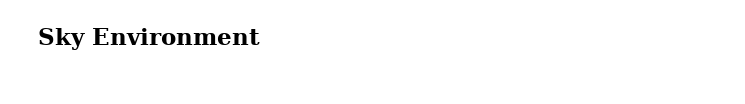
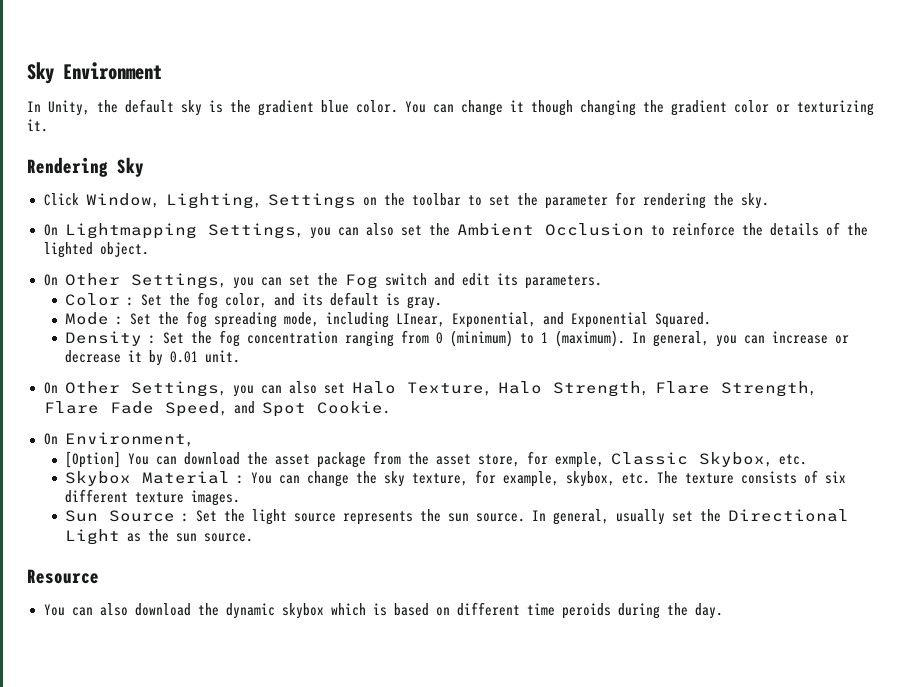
+ In Unity, the default sky is the gradient blue color. You can change it though changing the gradient color or texturizing it.
+ Rendering Sky
+ Click Window, Lighting, Settings on the toolbar to set the parameter for rendering the sky.
+ On Lightmapping Settings, you can also set the Ambient Occlusion to reinforce the details of the lighted object.
+ On Other Settings, you can set the Fog switch and edit its parameters.
+ Color : Set the fog color, and its default is gray.
+ Mode : Set the fog spreading mode, including LInear, Exponential, and Exponential Squared.
+ Density : Set the fog concentration ranging from 0 (minimum) to 1 (maximum). In general, you can increase or decrease it by 0.01 unit.
+ On Other Settings, you can also set Halo Texture, Halo Strength, Flare Strength, Flare Fade Speed, and Spot Cookie.
+ On Environment,
+ [Option] You can download the asset package from the asset store, for exmple, Classic Skybox, etc.
+ Skybox Material : You can change the sky texture, for example, skybox, etc. The texture consists of six different texture images.
+ Sun Source : Set the light source represents the sun source. In general, usually set the Directional Light as the sun source.
+ Resource
+ You can also download the dynamic skybox which is based on different time peroids during the day.

